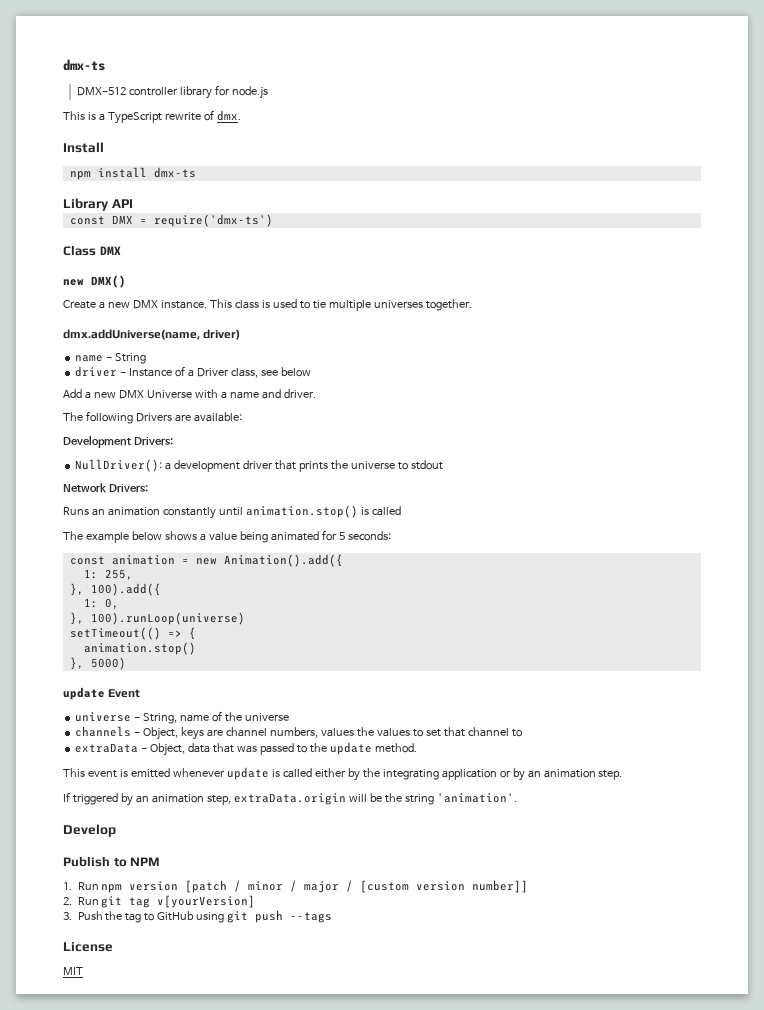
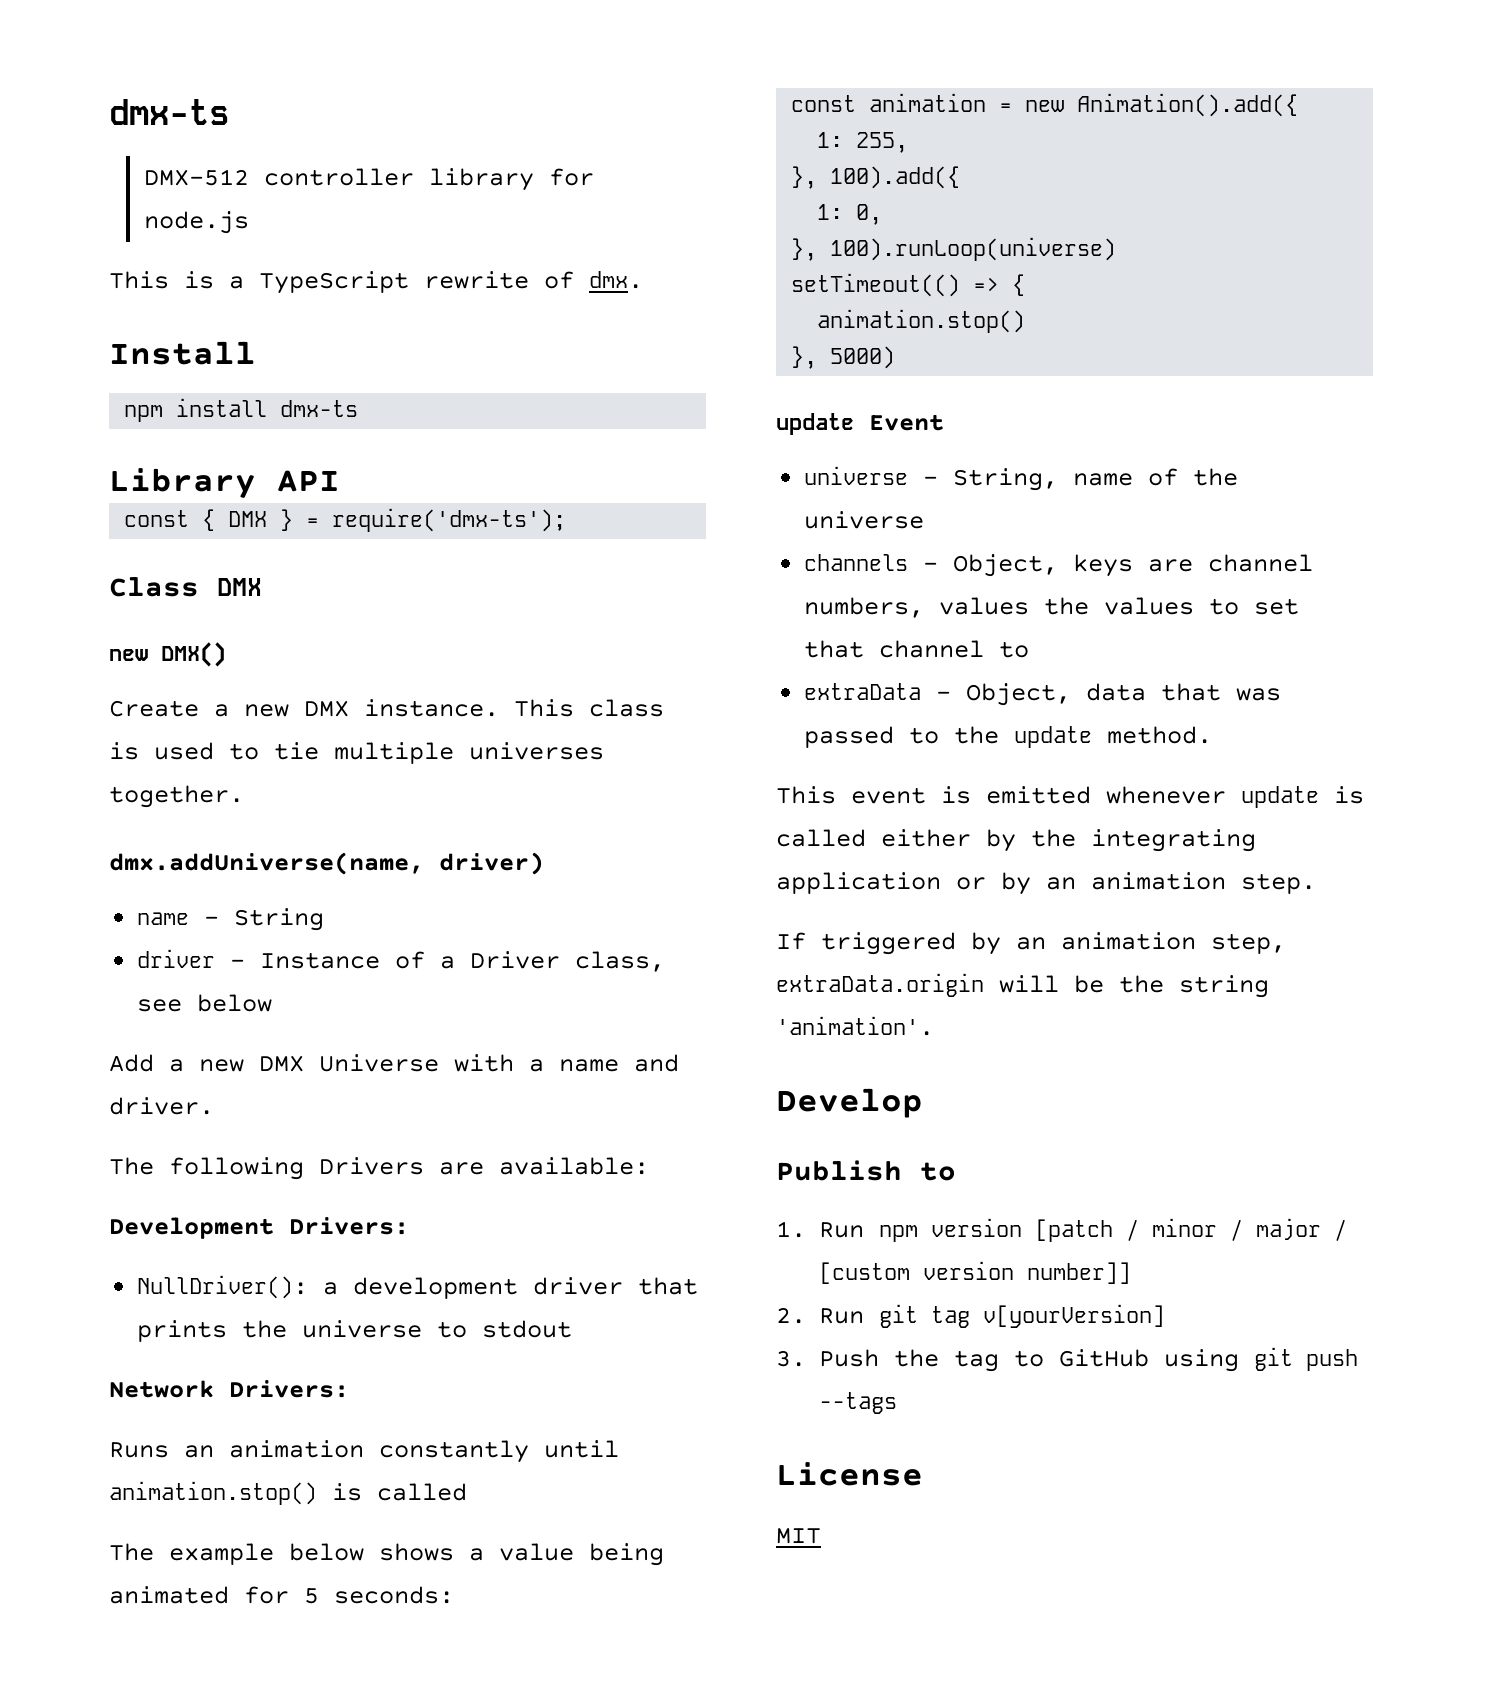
- const DMX = require('dmx-ts')
+ const { DMX } = require('dmx-ts');
- Publish to NPM
+ Publish to

